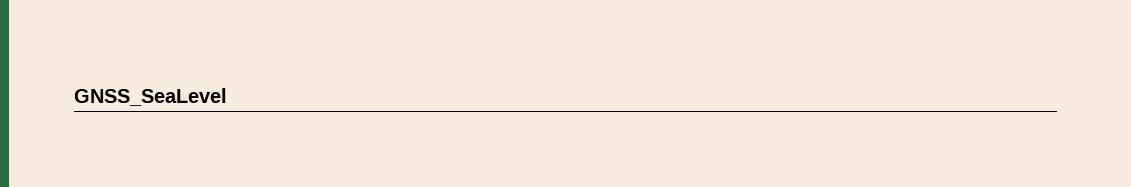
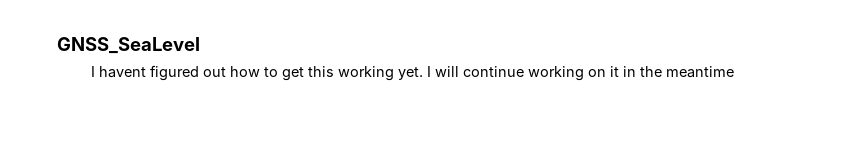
+ I havent figured out how to get this working yet. I will continue working on it in the meantime

